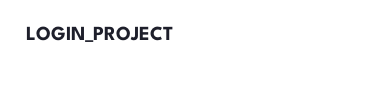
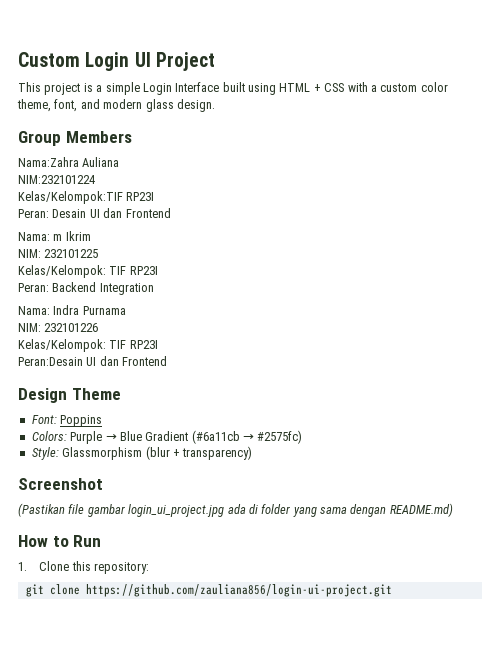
- LOGIN_PROJECT
+ Custom Login UI Project
+ This project is a simple Login Interface built using HTML + CSS with a custom color theme, font, and modern glass design.
+ Group Members
+ Nama:Zahra Auliana
+ NIM:232101224
+ Kelas/Kelompok:TIF RP23I
+ Peran: Desain UI dan Frontend
+ Nama: m Ikrim
+ NIM: 232101225
+ Kelas/Kelompok: TIF RP23I
+ Peran: Backend Integration
+ Nama: Indra Purnama
+ NIM: 232101226
+ Kelas/Kelompok: TIF RP23I
+ Peran:Desain UI dan Frontend
+ Design Theme
+ Font: Poppins
+ Colors: Purple → Blue Gradient (#6a11cb → #2575fc)
+ Style: Glassmorphism (blur + transparency)
+ Screenshot
+ (Pastikan file gambar login_ui_project.jpg ada di folder yang sama dengan README.md)
+ How to Run
+ 1. Clone this repository:
+ git clone https://github.com/zauliana856/login-ui-project.git

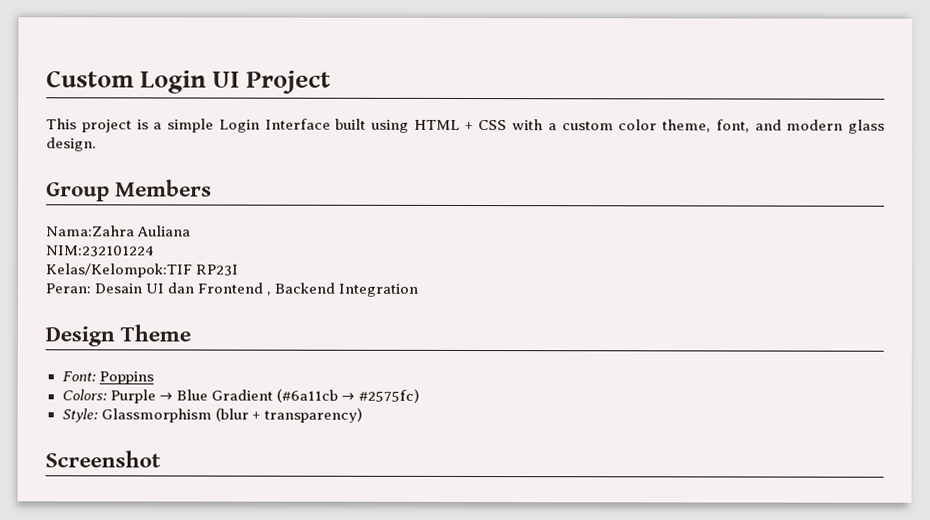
- Peran: Desain UI dan Frontend
- Nama: m Ikrim
- NIM: 232101225
- Kelas/Kelompok: TIF RP23I
- Peran: Backend Integration
- Nama: Indra Purnama
- NIM: 232101226
- Kelas/Kelompok: TIF RP23I
- Peran:Desain UI dan Frontend
+ Peran: Desain UI dan Frontend , Backend Integration
- (Pastikan file gambar login_ui_project.jpg ada di folder yang sama dengan README.md)
- How to Run
- 1. Clone this repository:
- git clone https://github.com/zauliana856/login-ui-project.git

